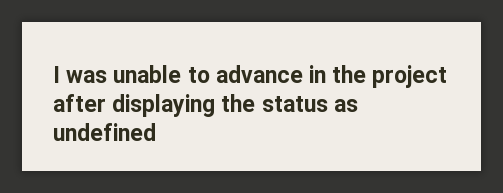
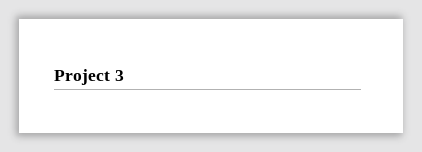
- I was unable to advance in the project after displaying the status as undefined
+ Project 3

